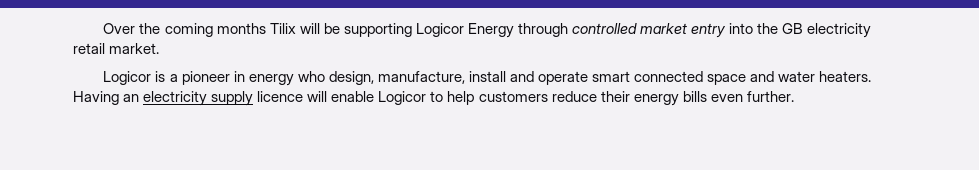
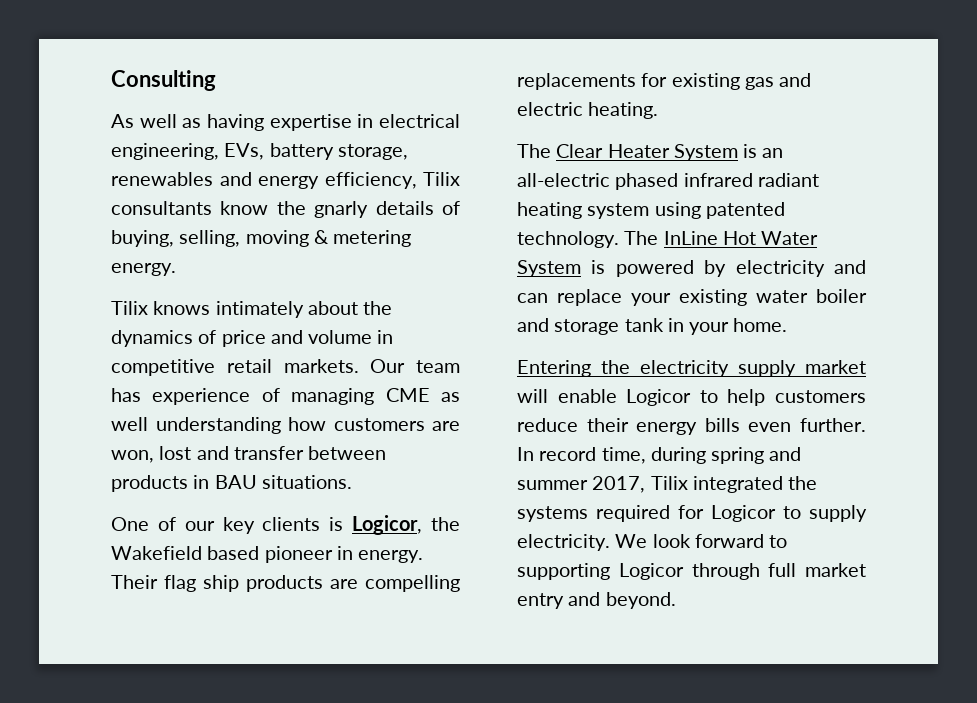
- Over the coming months Tilix will be supporting Logicor Energy through controlled market entry into the GB electricity retail market.
- Logicor is a pioneer in energy who design, manufacture, install and operate smart connected space and water heaters. Having an electricity supply licence will enable Logicor to help customers reduce their energy bills even further.
+ Consulting
+ As well as having expertise in electrical engineering, EVs, battery storage, renewables and energy efficiency, Tilix consultants know the gnarly details of buying, selling, moving & metering energy.
+ Tilix knows intimately about the dynamics of price and volume in competitive retail markets. Our team has experience of managing CME as well understanding how customers are won, lost and transfer between products in BAU situations.
+ One of our key clients is Logicor, the Wakefield based pioneer in energy. Their flag ship products are compelling replacements for existing gas and electric heating.
+ The Clear Heater System is an all-electric phased infrared radiant heating system using patented technology. The InLine Hot Water System is powered by electricity and can replace your existing water boiler and storage tank in your home.
+ Entering the electricity supply market will enable Logicor to help customers reduce their energy bills even further.
+ In record time, during spring and summer 2017, Tilix integrated the systems required for Logicor to supply electricity. We look forward to supporting Logicor through full market entry and beyond.

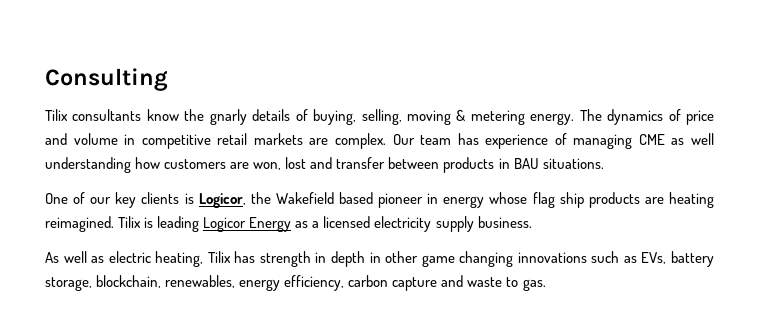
- As well as having expertise in electrical engineering, EVs, battery storage, renewables and energy efficiency, Tilix consultants know the gnarly details of buying, selling, moving & metering energy.
- Tilix knows intimately about the dynamics of price and volume in competitive retail markets.
+ Tilix consultants know the gnarly details of buying, selling, moving & metering energy. The dynamics of price and volume in competitive retail markets are complex.
- One of our key clients is Logicor, the Wakefield based pioneer in energy. Their flag ship products are compelling replacements for existing gas and electric heating.
- The Clear Heater System is an all-electric phased infrared radiant heating system using patented technology. The InLine Hot Water System is powered by electricity and can replace your existing water boiler and storage tank in your home.
- Entering the electricity supply market will enable Logicor to help customers reduce their energy bills even further. In record time, during spring and summer 2017, Tilix integrated the systems required for Logicor to supply electricity. We look forward to supporting Logicor through full market entry and beyond.
+ One of our key clients is Logicor, the Wakefield based pioneer in energy whose flag ship products are heating reimagined. Tilix is leading Logicor Energy as a licensed electricity supply business.
+ As well as electric heating, Tilix has strength in depth in other game changing innovations such as EVs, battery storage, blockchain, renewables, energy efficiency, carbon capture and waste to gas.

